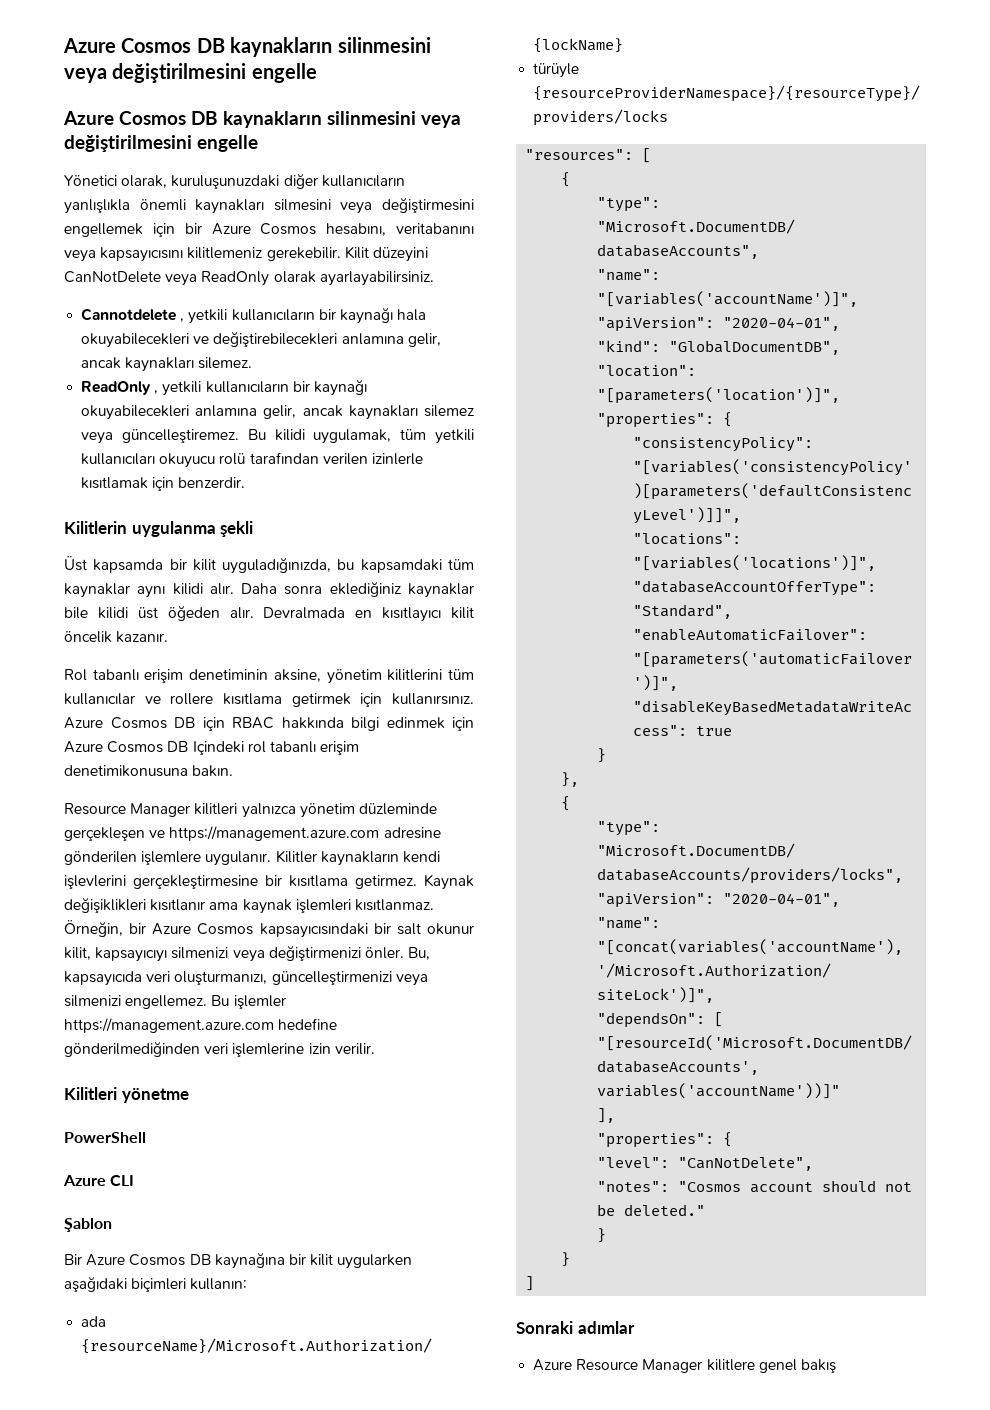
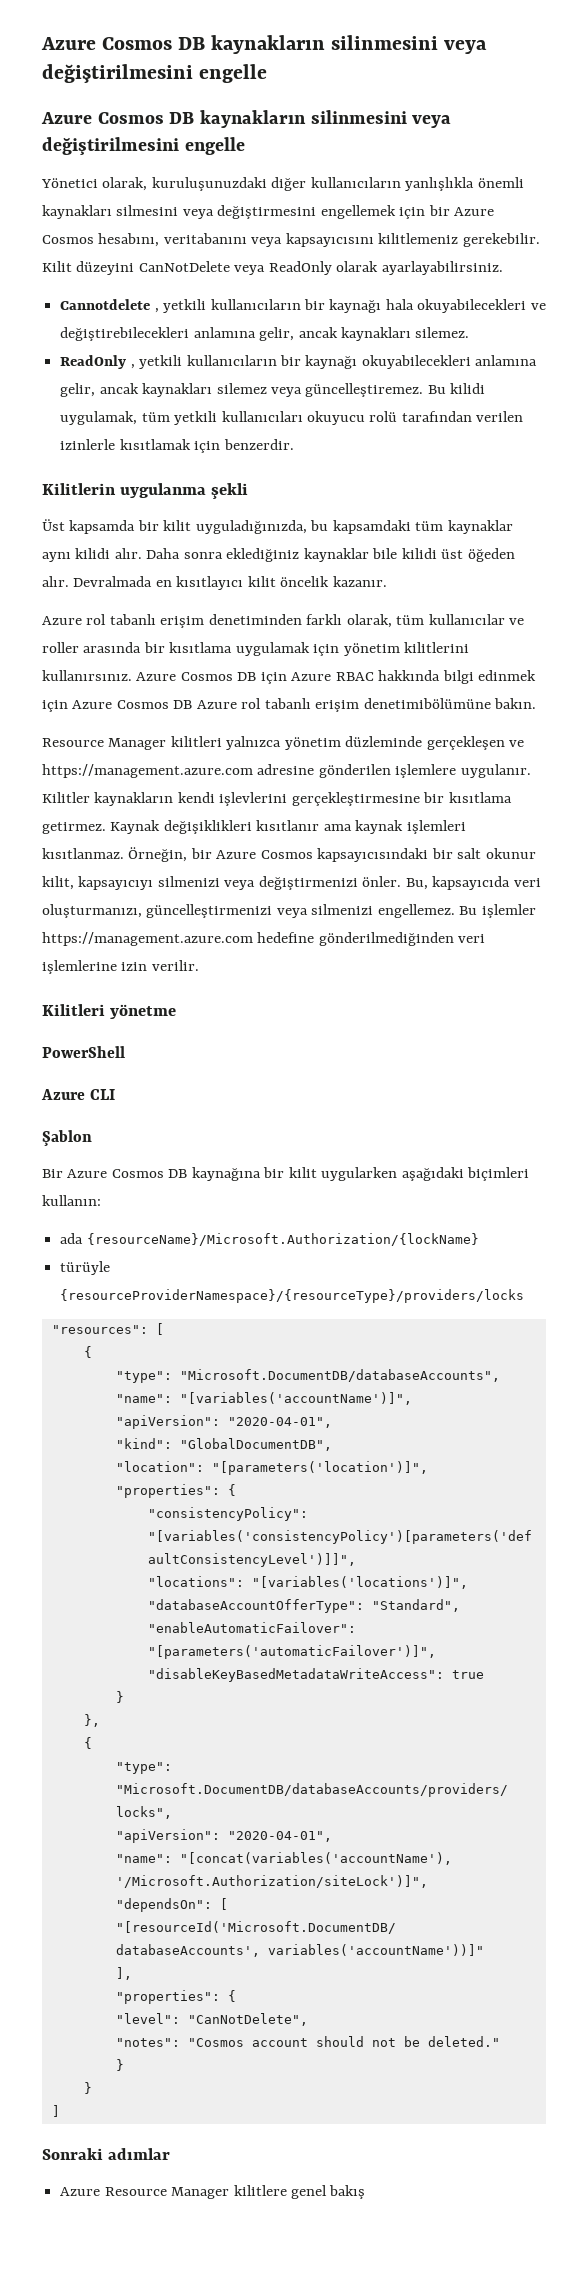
- Rol tabanlı erişim denetiminin aksine, yönetim kilitlerini tüm kullanıcılar ve rollere kısıtlama getirmek için kullanırsınız.
+ Azure rol tabanlı erişim denetiminden farklı olarak, tüm kullanıcılar ve roller arasında bir kısıtlama uygulamak için yönetim kilitlerini kullanırsınız.
- Azure Cosmos DB için RBAC hakkında bilgi edinmek için Azure Cosmos DB Içindeki rol tabanlı erişim denetimikonusuna bakın.
+ Azure Cosmos DB için Azure RBAC hakkında bilgi edinmek için Azure Cosmos DB Azure rol tabanlı erişim denetimibölümüne bakın.

